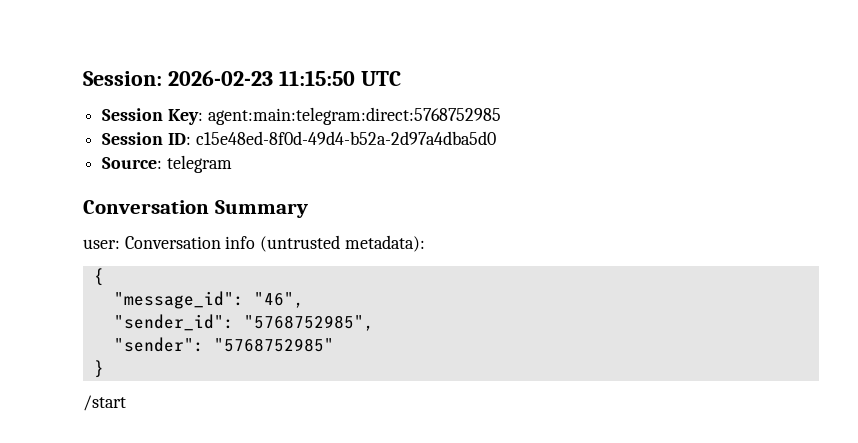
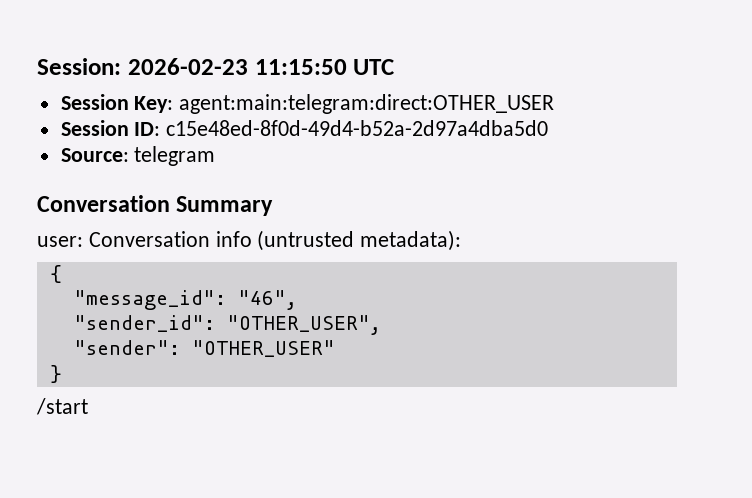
- Session Key: agent:main:telegram:direct:5768752985
+ Session Key: agent:main:telegram:direct:OTHER_USER
- "sender_id": "5768752985",
+ "sender_id": "OTHER_USER",
- "sender": "5768752985"
+ "sender": "OTHER_USER"

